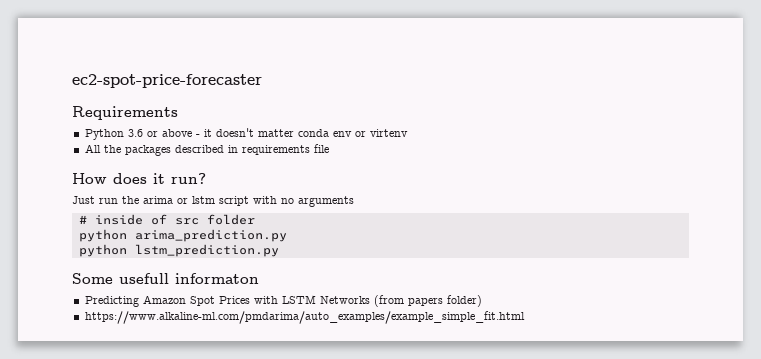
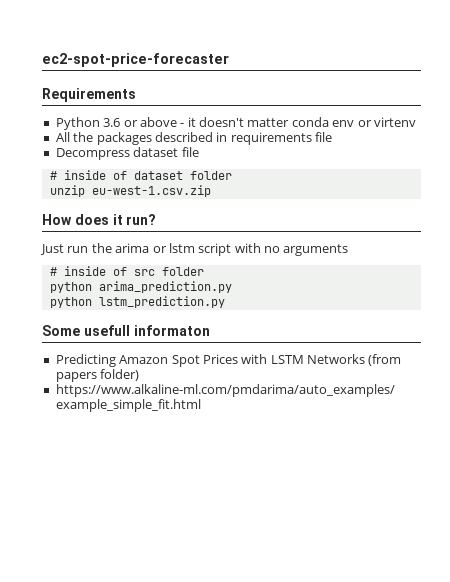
+ Decompress dataset file
+ # inside of dataset folder
+ unzip eu-west-1.csv.zip

